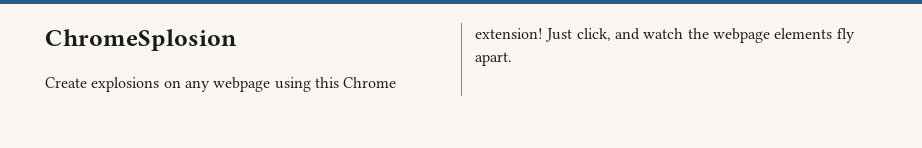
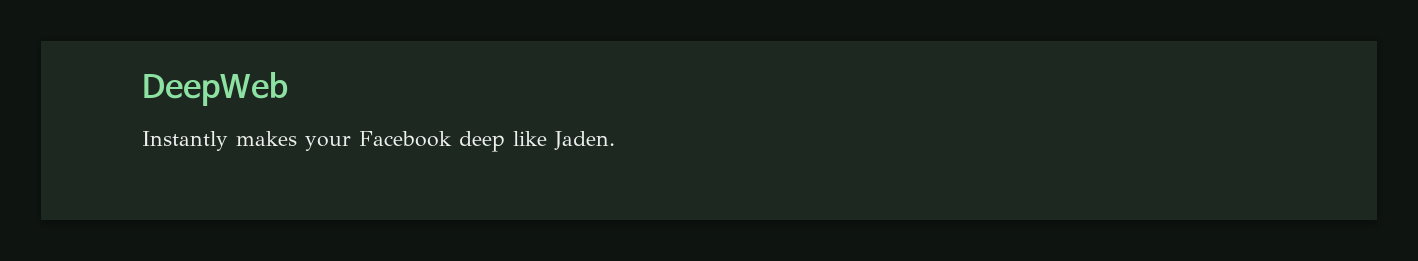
- ChromeSplosion
- Create explosions on any webpage using this Chrome extension! Just click, and watch the webpage elements fly apart.
+ DeepWeb
+ Instantly makes your Facebook deep like Jaden.

